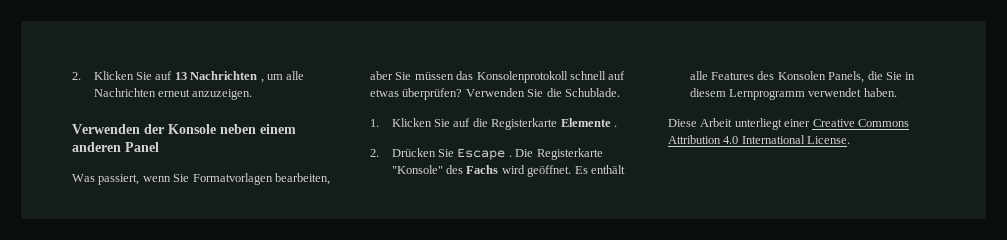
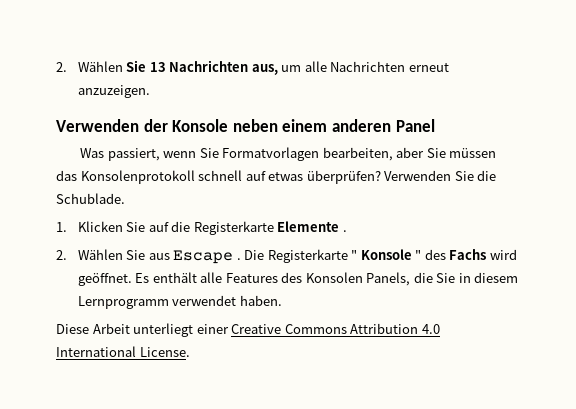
- 2. Klicken Sie auf 13 Nachrichten , um alle Nachrichten erneut anzuzeigen.
+ 2. Wählen Sie 13 Nachrichten aus, um alle Nachrichten erneut anzuzeigen.
- 2. Drücken Sie Escape .
+ 2. Wählen Sie aus Escape .
- Die Registerkarte "Konsole" des Fachs wird geöffnet.
+ Die Registerkarte " Konsole " des Fachs wird geöffnet.

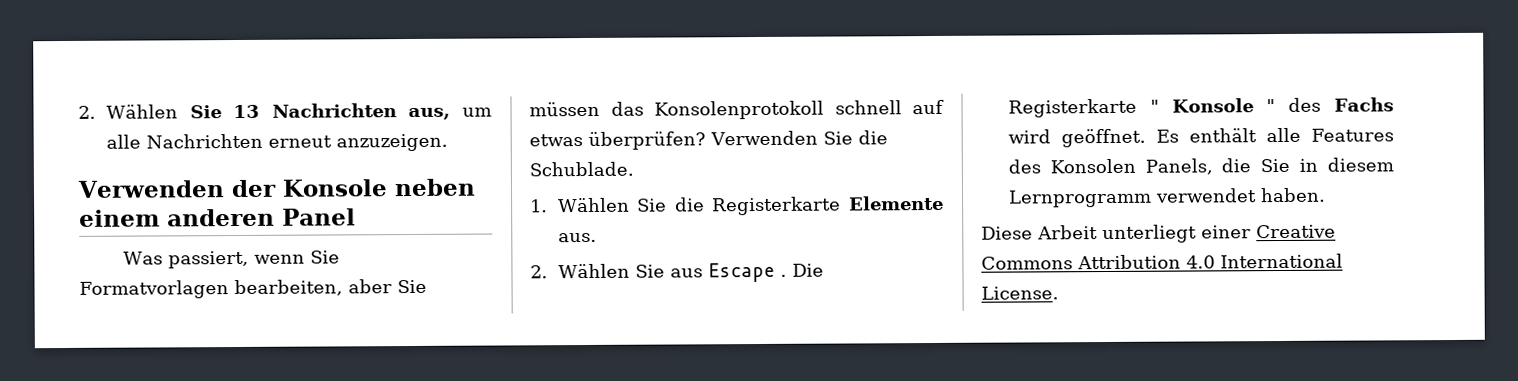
- 1. Klicken Sie auf die Registerkarte Elemente .
+ 1. Wählen Sie die Registerkarte Elemente aus.

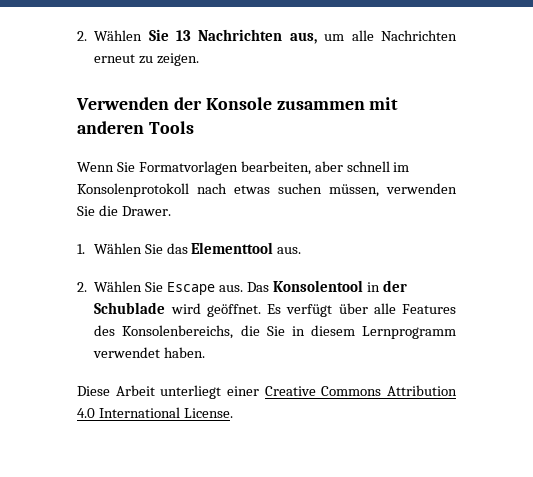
- 2. Wählen Sie 13 Nachrichten aus, um alle Nachrichten erneut anzuzeigen.
+ 2. Wählen Sie 13 Nachrichten aus, um alle Nachrichten erneut zu zeigen.
- Verwenden der Konsole neben einem anderen Panel
- Was passiert, wenn Sie Formatvorlagen bearbeiten, aber Sie müssen das Konsolenprotokoll schnell auf etwas überprüfen? Verwenden Sie die Schublade.
+ Verwenden der Konsole zusammen mit anderen Tools
+ Wenn Sie Formatvorlagen bearbeiten, aber schnell im Konsolenprotokoll nach etwas suchen müssen, verwenden Sie die Drawer.
- 1. Wählen Sie die Registerkarte Elemente aus.
+ 1. Wählen Sie das Elementtool aus.
- 2. Wählen Sie aus Escape . Die Registerkarte " Konsole " des Fachs wird geöffnet.
+ 2. Wählen Sie Escape aus. Das Konsolentool in der Schublade wird geöffnet.
- Es enthält alle Features des Konsolen Panels, die Sie in diesem Lernprogramm verwendet haben.
+ Es verfügt über alle Features des Konsolenbereichs, die Sie in diesem Lernprogramm verwendet haben.

